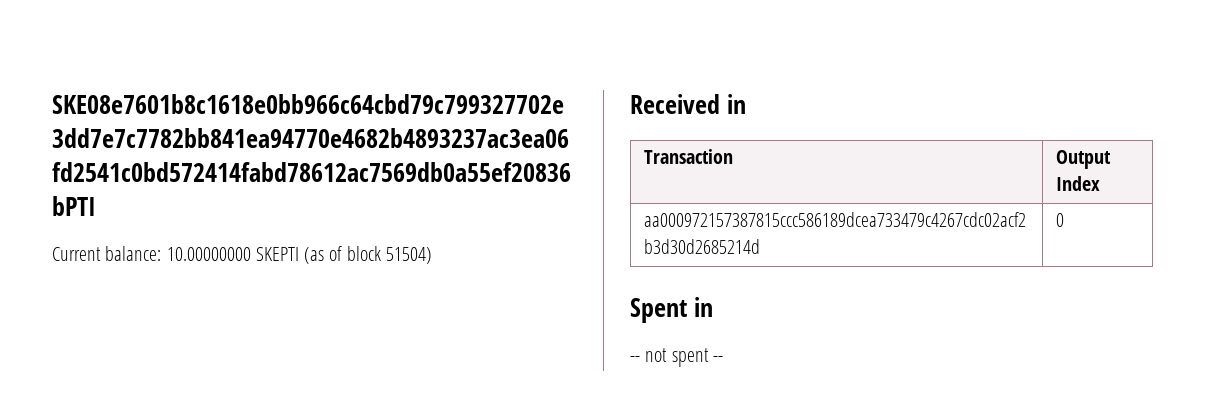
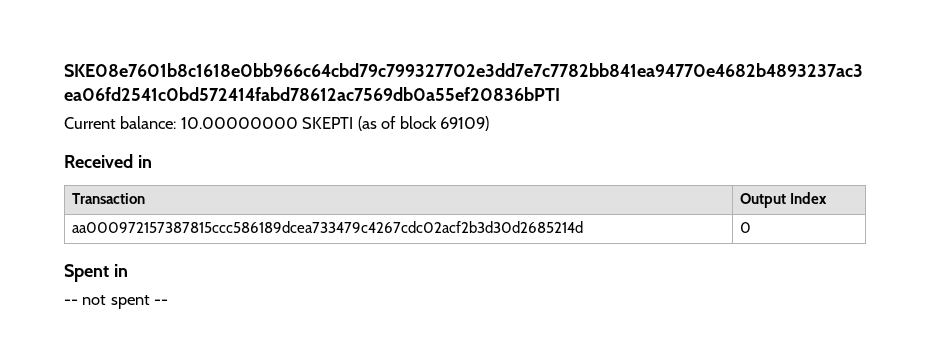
- Current balance: 10.00000000 SKEPTI (as of block 51504)
+ Current balance: 10.00000000 SKEPTI (as of block 69109)

